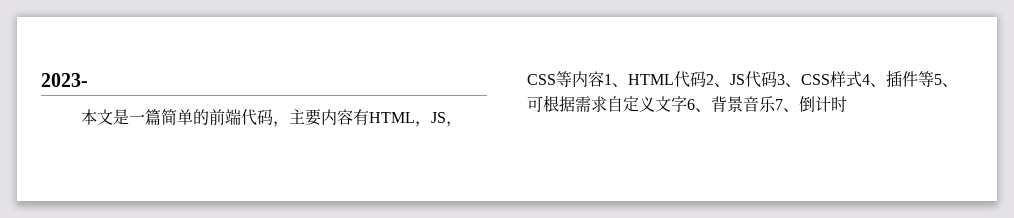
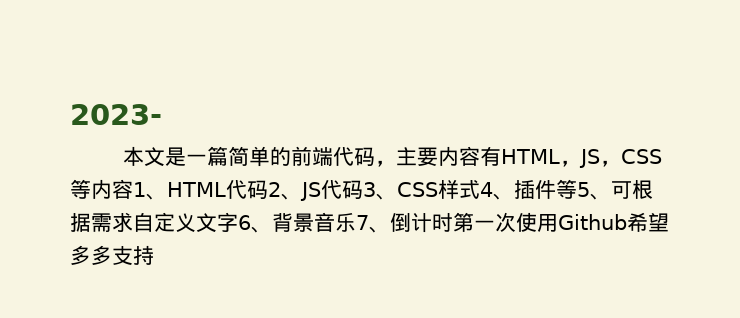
- 本文是一篇简单的前端代码，主要内容有HTML，JS，CSS等内容1、HTML代码2、JS代码3、CSS样式4、插件等5、可根据需求自定义文字6、背景音乐7、倒计时
+ 本文是一篇简单的前端代码，主要内容有HTML，JS，CSS等内容1、HTML代码2、JS代码3、CSS样式4、插件等5、可根据需求自定义文字6、背景音乐7、倒计时第一次使用Github希望多多支持

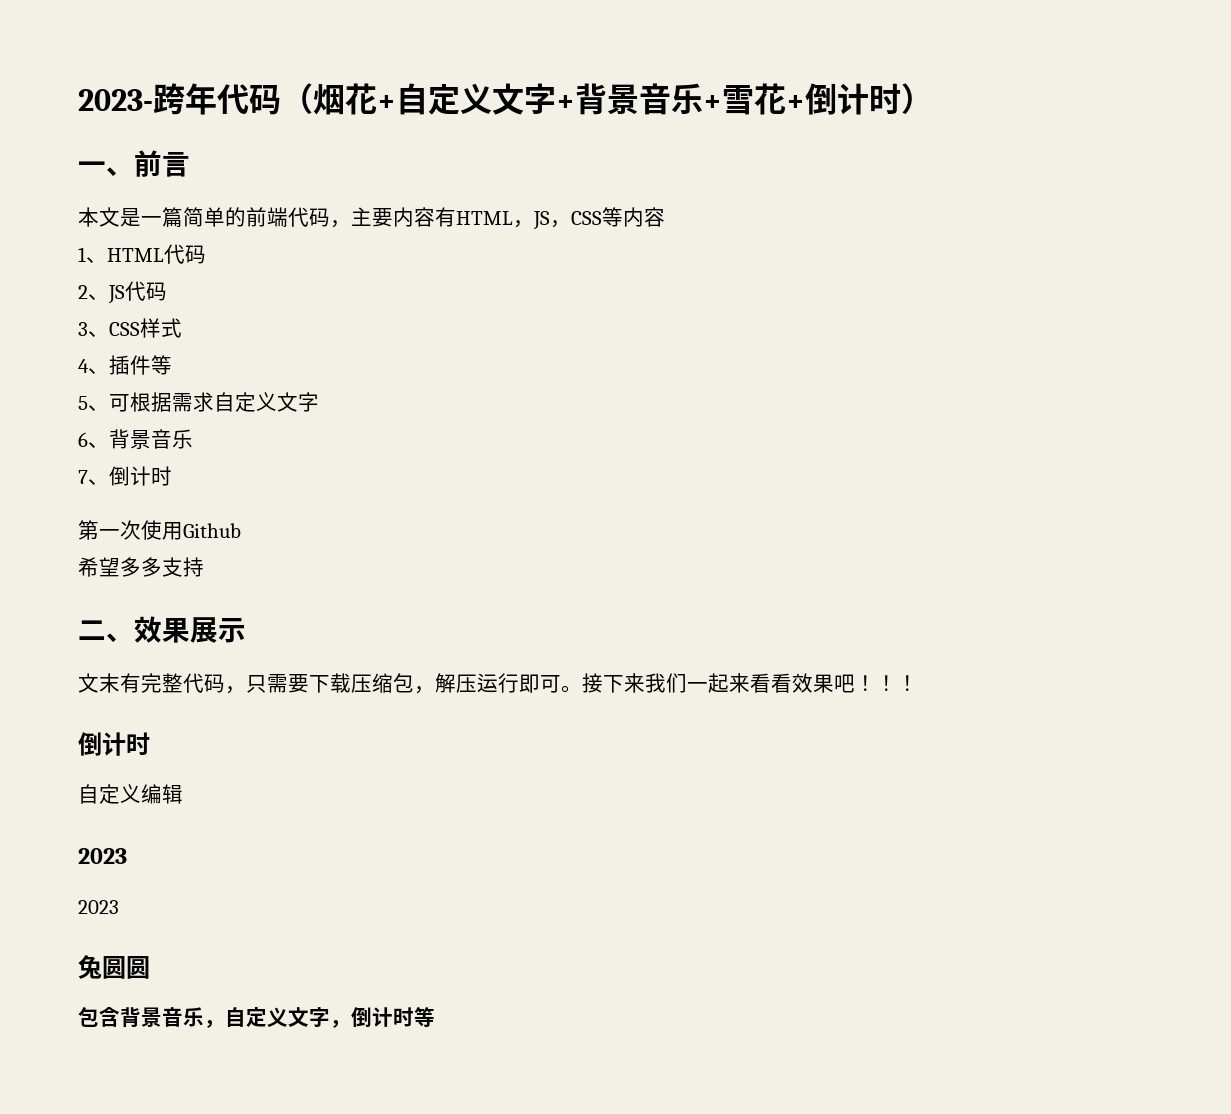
- 2023-
+ 2023-跨年代码（烟花+自定义文字+背景音乐+雪花+倒计时）
+ 一、前言
- 本文是一篇简单的前端代码，主要内容有HTML，JS，CSS等内容1、HTML代码2、JS代码3、CSS样式4、插件等5、可根据需求自定义文字6、背景音乐7、倒计时第一次使用Github希望多多支持
+ 本文是一篇简单的前端代码，主要内容有HTML，JS，CSS等内容
+ 1、HTML代码
+ 2、JS代码
+ 3、CSS样式
+ 4、插件等
+ 5、可根据需求自定义文字
+ 6、背景音乐
+ 7、倒计时
+ 第一次使用Github
+ 希望多多支持
+ 二、效果展示
+ 文末有完整代码，只需要下载压缩包，解压运行即可。接下来我们一起来看看效果吧！！！
+ 倒计时
+ 自定义编辑
+ 2023
+ 2023
+ 兔圆圆
+ 包含背景音乐，自定义文字，倒计时等

